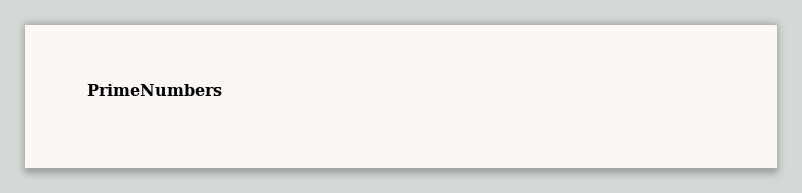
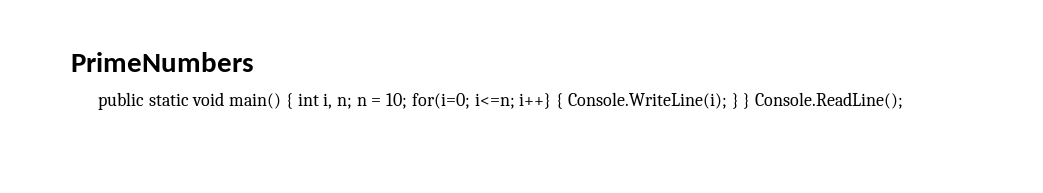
+ public static void main() { int i, n; n = 10; for(i=0; i<=n; i++} { Console.WriteLine(i); } } Console.ReadLine();

